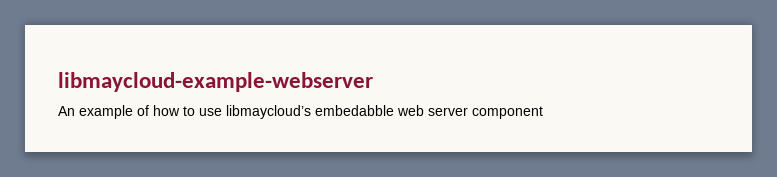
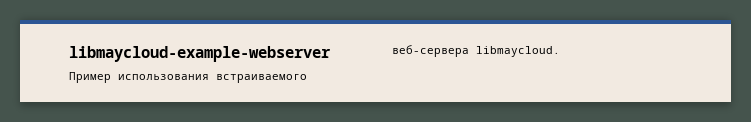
- An example of how to use libmaycloud’s embedabble web server component
+ Пример использования встраиваемого веб-сервера libmaycloud.

